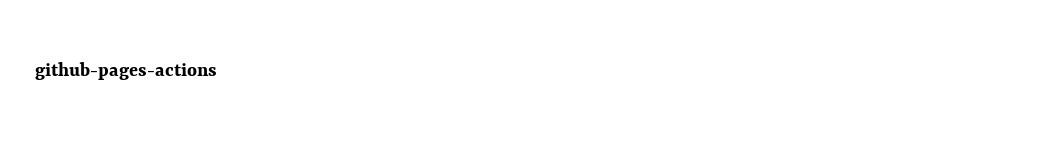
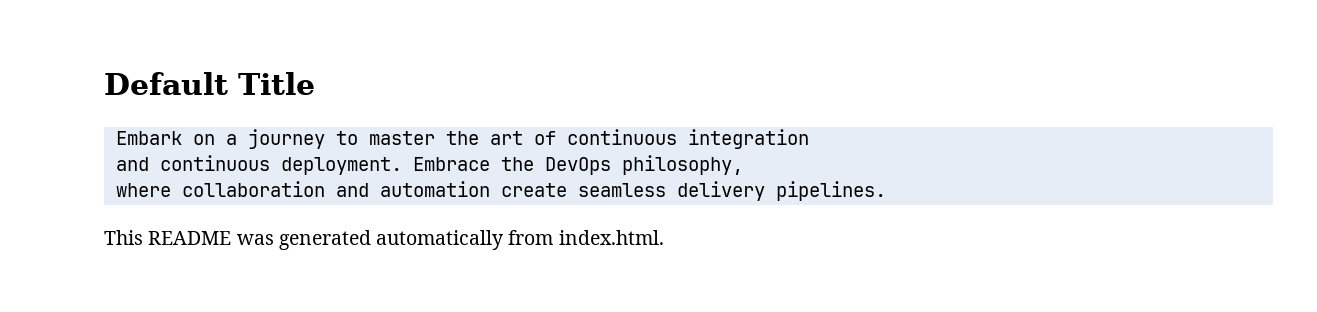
- github-pages-actions
+ Default Title
+ Embark on a journey to master the art of continuous integration
+ and continuous deployment. Embrace the DevOps philosophy,
+ where collaboration and automation create seamless delivery pipelines.
+ This README was generated automatically from index.html.

